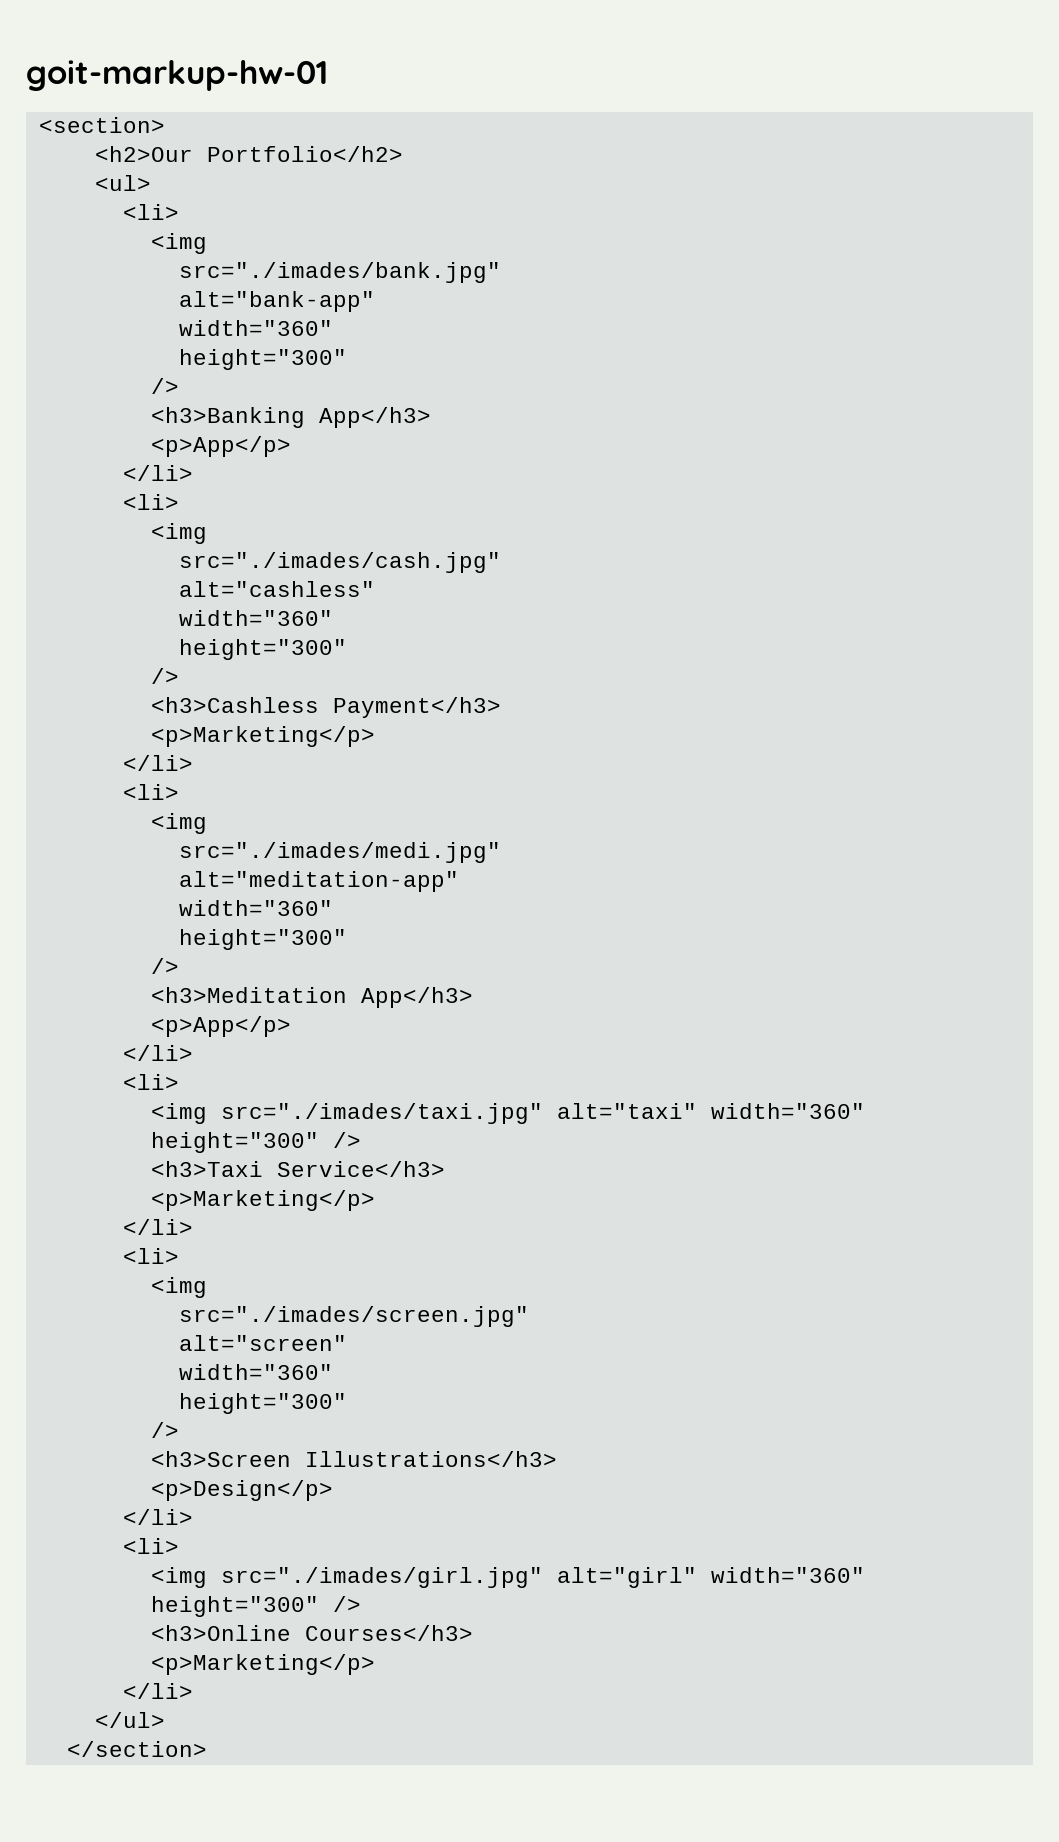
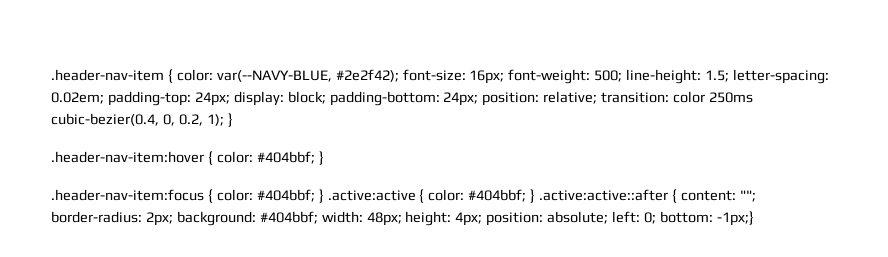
- goit-markup-hw-01
- <section>
- <h2>Our Portfolio</h2>
- <ul>
- <li>
- <img
- src="./imades/bank.jpg"
- alt="bank-app"
- width="360"
- height="300"
- />
- <h3>Banking App</h3>
- <p>App</p>
- </li>
- <li>
- <img
- src="./imades/cash.jpg"
- alt="cashless"
- width="360"
- height="300"
- />
- <h3>Cashless Payment</h3>
- <p>Marketing</p>
- </li>
- <li>
- <img
- src="./imades/medi.jpg"
- alt="meditation-app"
- width="360"
- height="300"
- />
- <h3>Meditation App</h3>
- <p>App</p>
- </li>
- <li>
- <img src="./imades/taxi.jpg" alt="taxi" width="360" height="300" />
- <h3>Taxi Service</h3>
- <p>Marketing</p>
- </li>
- <li>
- <img
- src="./imades/screen.jpg"
- alt="screen"
- width="360"
- height="300"
- />
- <h3>Screen Illustrations</h3>
- <p>Design</p>
- </li>
- <li>
- <img src="./imades/girl.jpg" alt="girl" width="360" height="300" />
- <h3>Online Courses</h3>
- <p>Marketing</p>
- </li>
- </ul>
- </section>
+ .header-nav-item { color: var(--NAVY-BLUE, #2e2f42); font-size: 16px; font-weight: 500; line-height: 1.5; letter-spacing: 0.02em; padding-top: 24px; display: block; padding-bottom: 24px; position: relative; transition: color 250ms cubic-bezier(0.4, 0, 0.2, 1); }
+ .header-nav-item:hover { color: #404bbf; }
+ .header-nav-item:focus { color: #404bbf; } .active:active { color: #404bbf; } .active:active::after { content: ""; border-radius: 2px; background: #404bbf; width: 48px; height: 4px; position: absolute; left: 0; bottom: -1px;}

